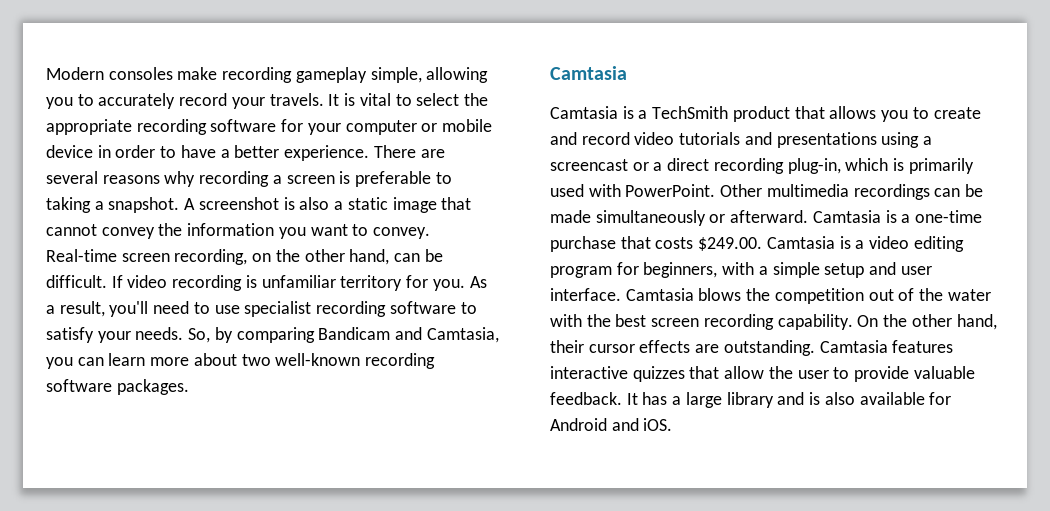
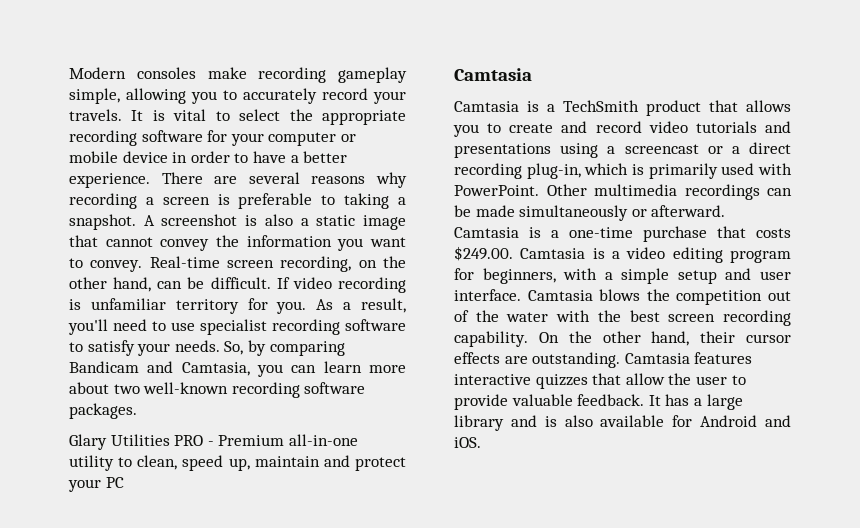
+ Glary Utilities PRO - Premium all-in-one utility to clean, speed up, maintain and protect your PC

